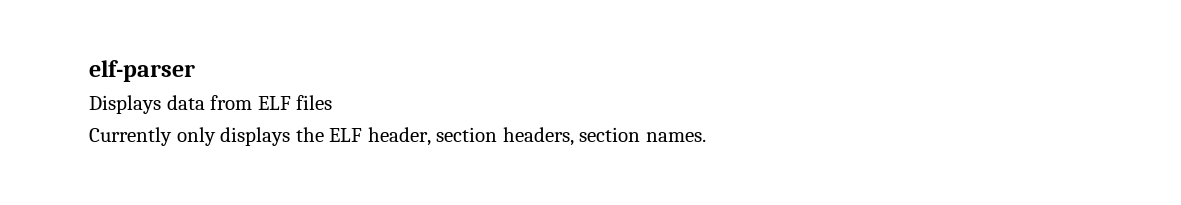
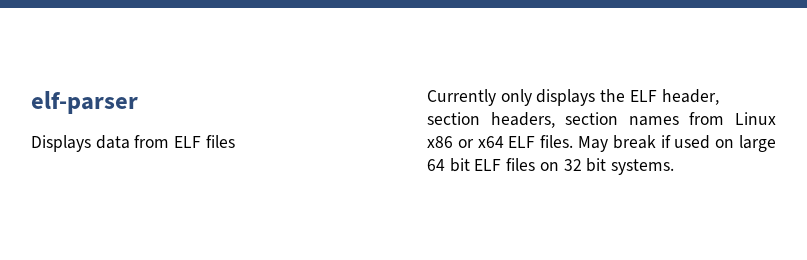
- Currently only displays the ELF header, section headers, section names.
+ Currently only displays the ELF header, section headers, section names from Linux x86 or x64 ELF files. May break if used on large 64 bit ELF files on 32 bit systems.

